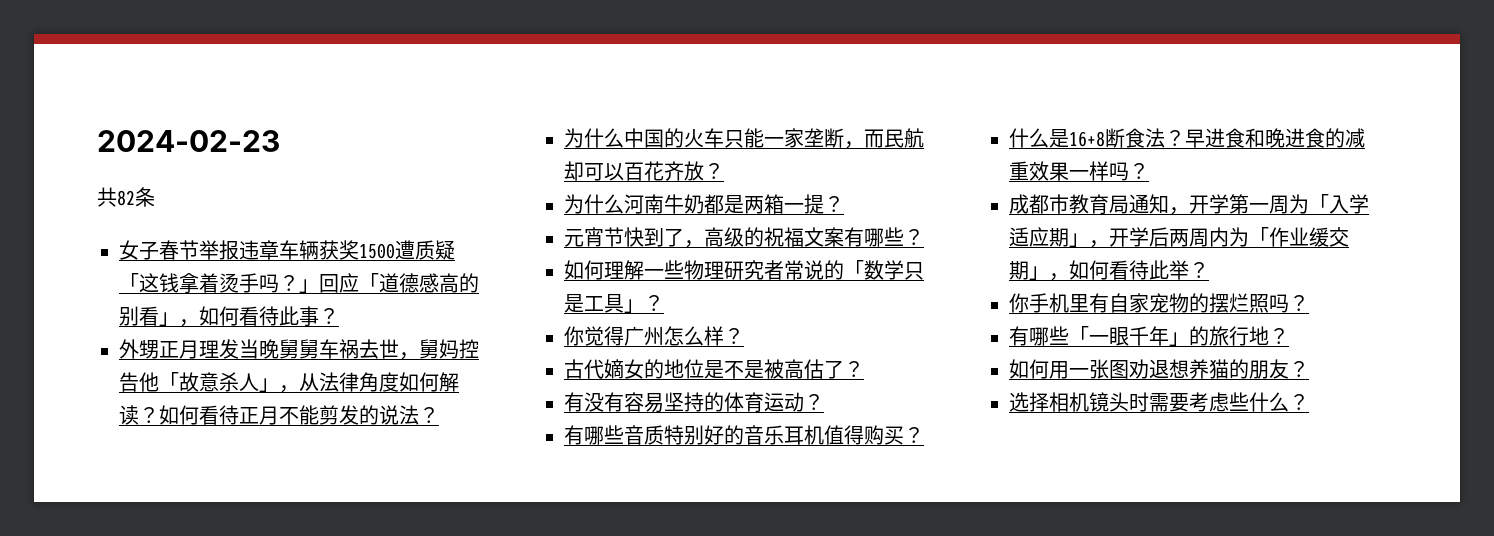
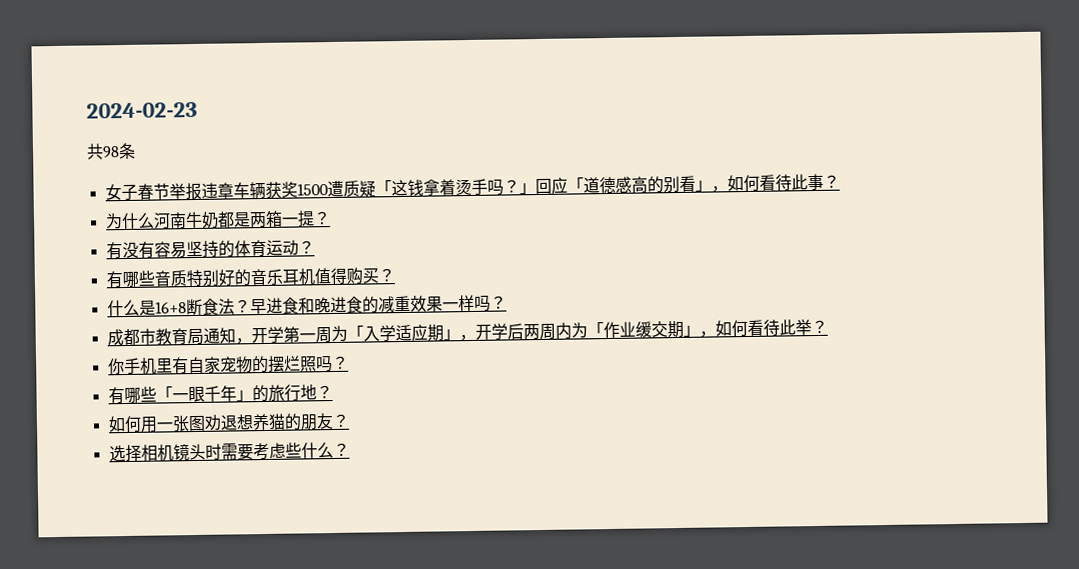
- 共82条
+ 共98条
- 外甥正月理发当晚舅舅车祸去世，舅妈控告他「故意杀人」，从法律角度如何解读？如何看待正月不能剪发的说法？
- 为什么中国的火车只能一家垄断，而民航却可以百花齐放？
- 元宵节快到了，高级的祝福文案有哪些？
- 如何理解一些物理研究者常说的「数学只是工具」？
- 你觉得广州怎么样？
- 古代嫡女的地位是不是被高估了？

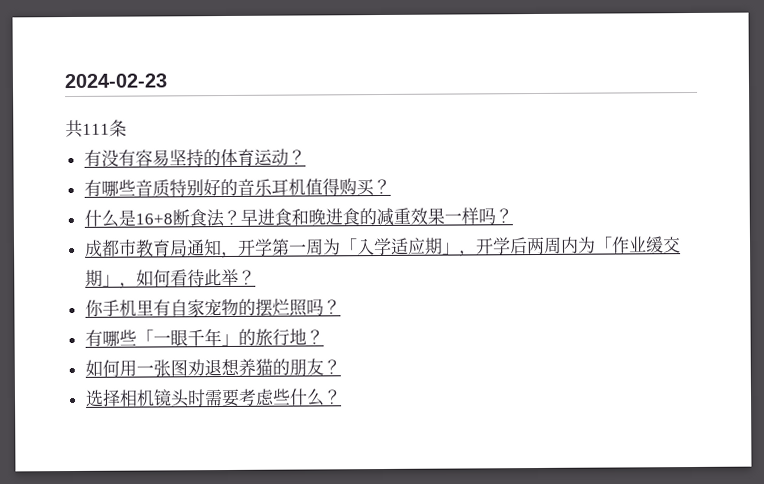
- 共98条
+ 共111条
- 女子春节举报违章车辆获奖1500遭质疑「这钱拿着烫手吗？」回应「道德感高的别看」，如何看待此事？
- 为什么河南牛奶都是两箱一提？

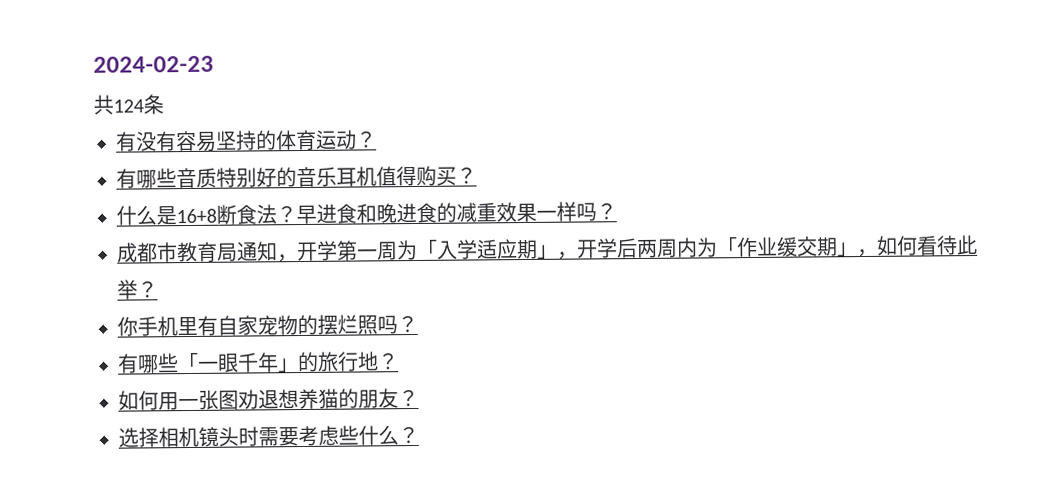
- 共111条
+ 共124条

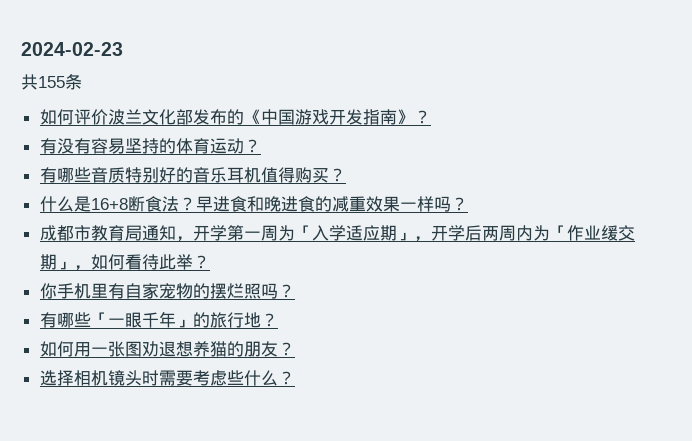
- 共124条
+ 共155条
+ 如何评价波兰文化部发布的《中国游戏开发指南》？

